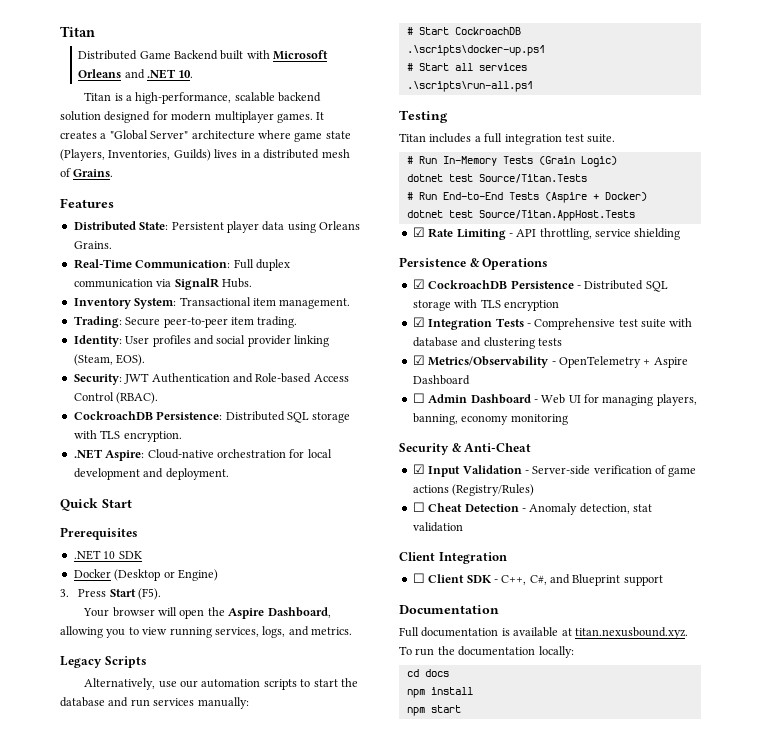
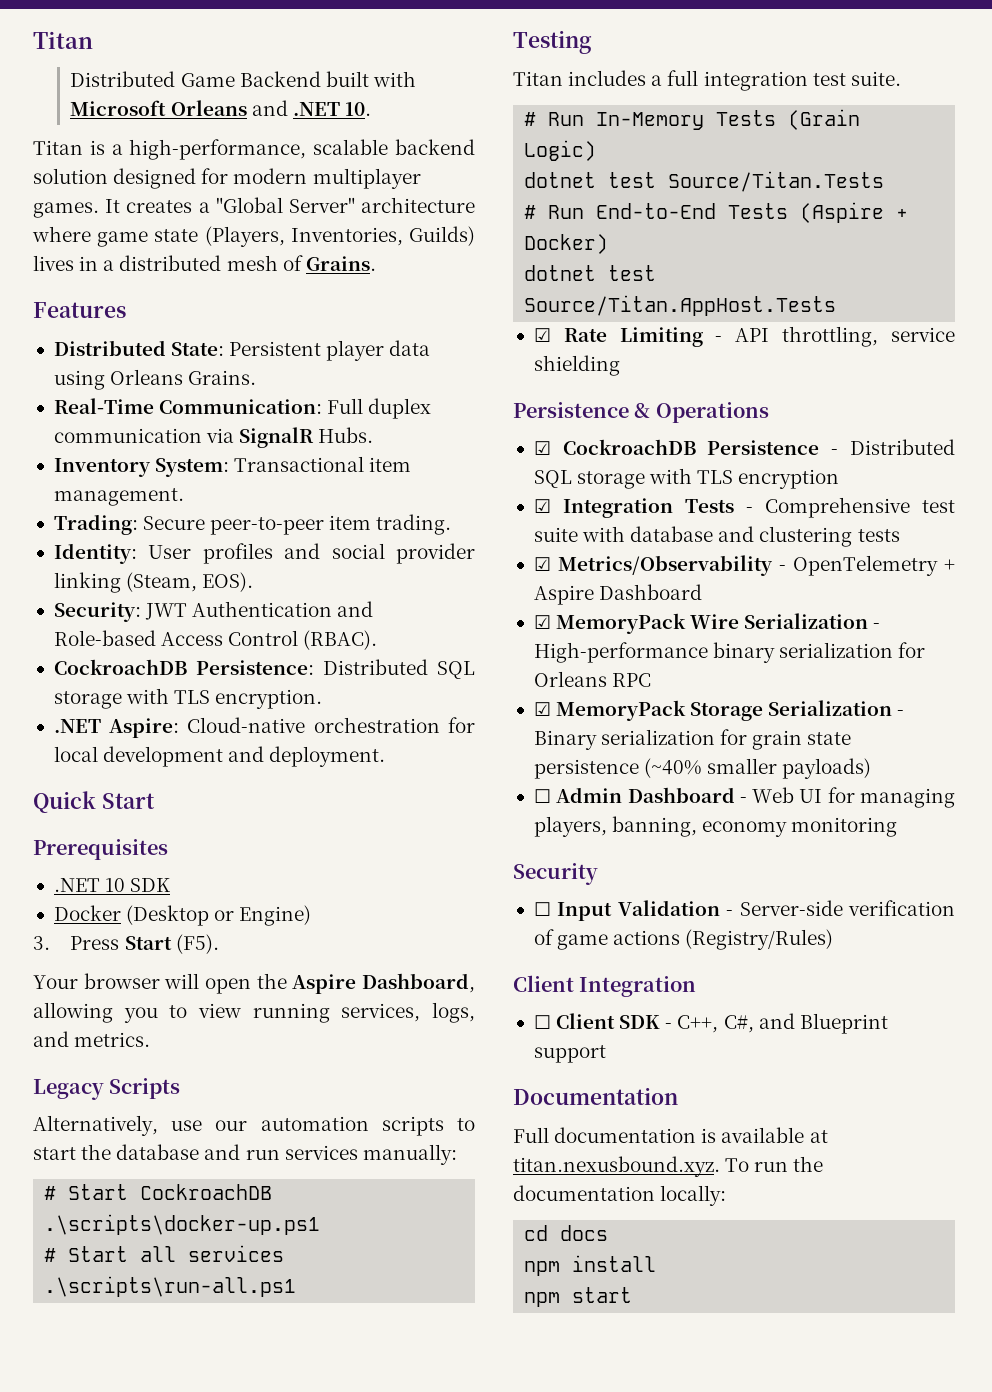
+ ☑ MemoryPack Wire Serialization - High-performance binary serialization for Orleans RPC
+ ☑ MemoryPack Storage Serialization - Binary serialization for grain state persistence (~40% smaller payloads)
- Security & Anti-Cheat
- ☑ Input Validation - Server-side verification of game actions (Registry/Rules)
+ Security
+ ☐ Input Validation - Server-side verification of game actions (Registry/Rules)
- ☐ Cheat Detection - Anomaly detection, stat validation

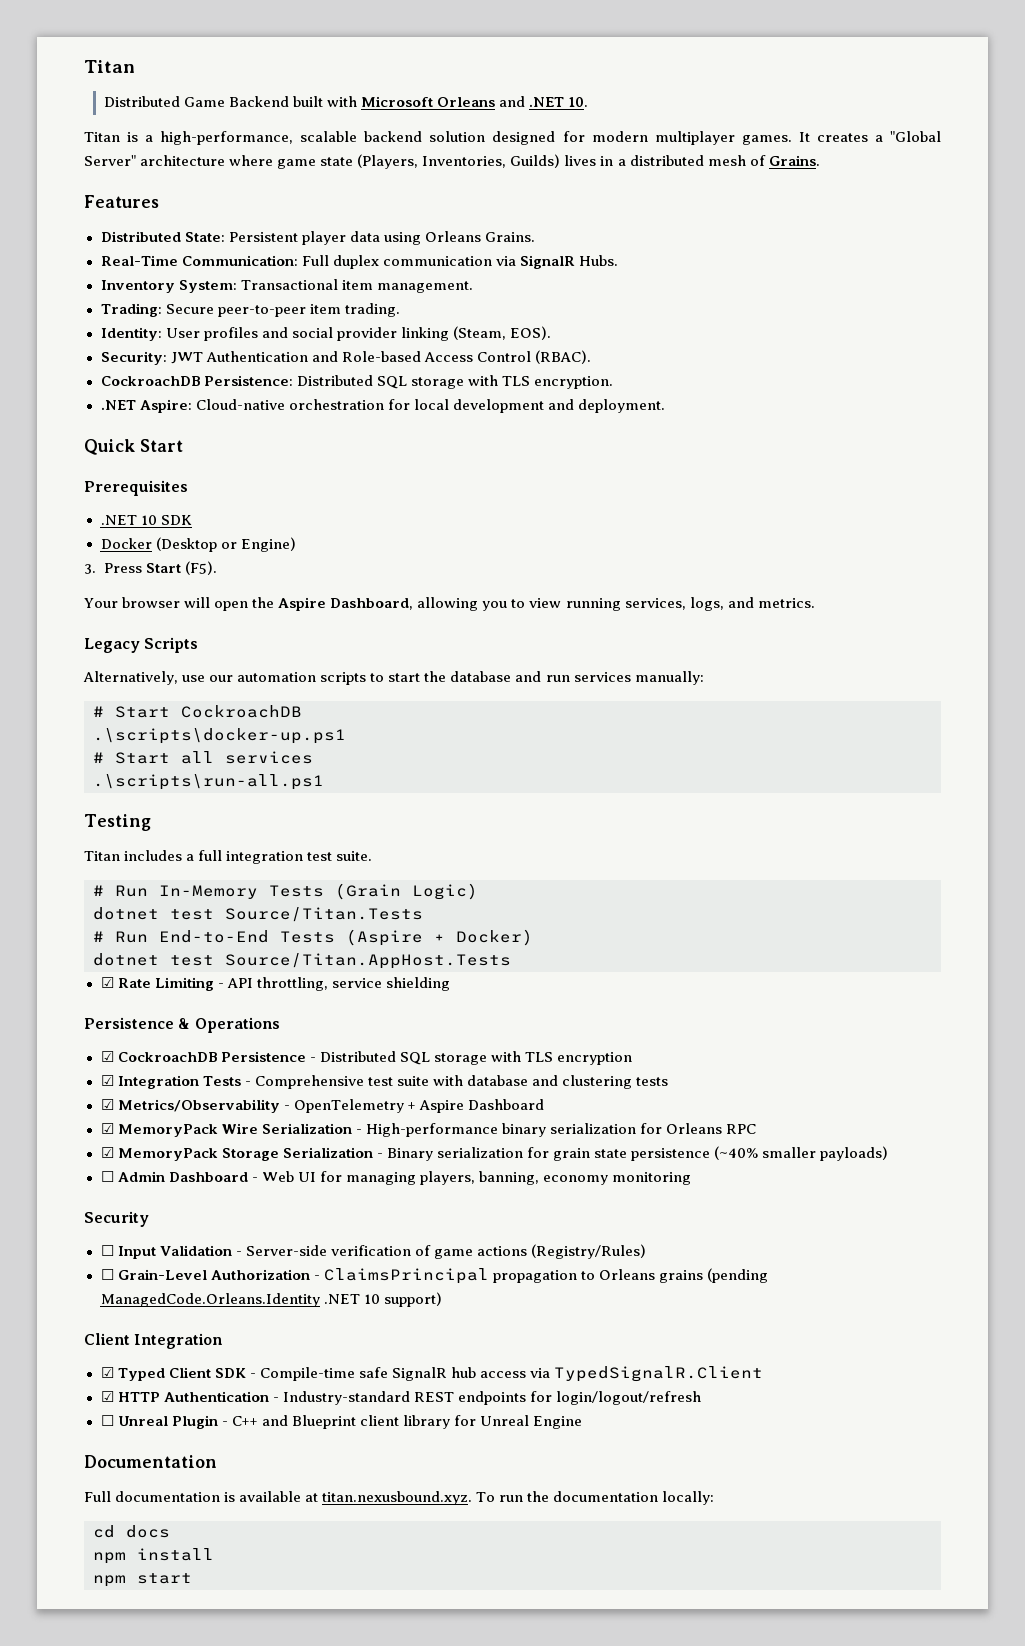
+ ☐ Grain-Level Authorization - ClaimsPrincipal propagation to Orleans grains (pending ManagedCode.Orleans.Identity .NET 10 support)
- ☐ Client SDK - C++, C#, and Blueprint support
+ ☑ Typed Client SDK - Compile-time safe SignalR hub access via TypedSignalR.Client
+ ☑ HTTP Authentication - Industry-standard REST endpoints for login/logout/refresh
+ ☐ Unreal Plugin - C++ and Blueprint client library for Unreal Engine

